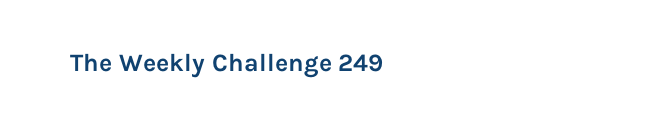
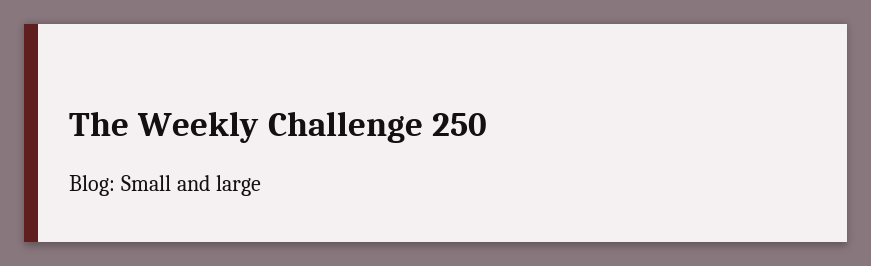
- The Weekly Challenge 249
+ The Weekly Challenge 250
+ Blog: Small and large

